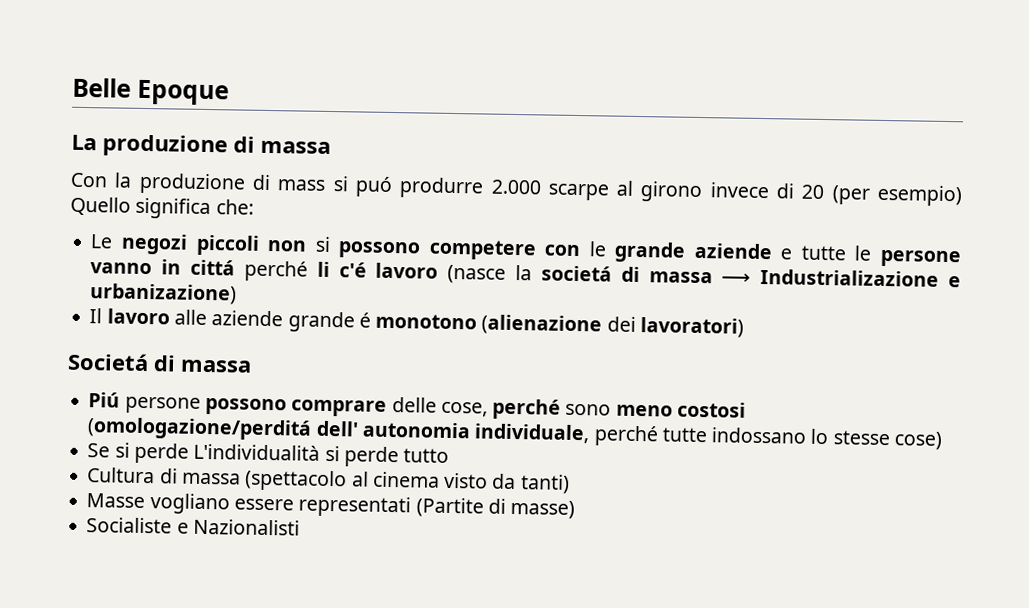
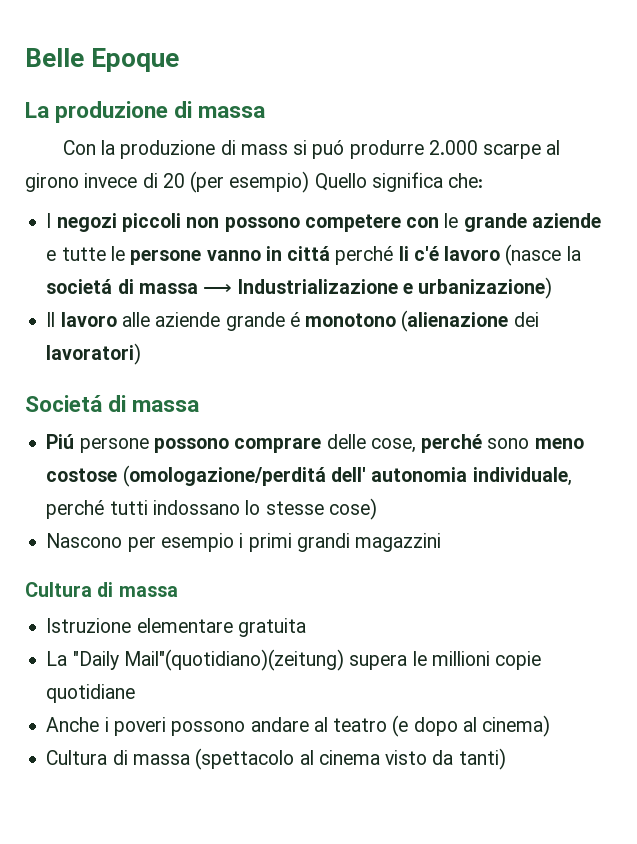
- Le negozi piccoli non si possono competere con le grande aziende e tutte le persone vanno in cittá perché li c'é lavoro (nasce la societá di massa ⟶ Industrializazione e urbanizazione)
+ I negozi piccoli non possono competere con le grande aziende e tutte le persone vanno in cittá perché li c'é lavoro (nasce la societá di massa ⟶ Industrializazione e urbanizazione)
- Piú persone possono comprare delle cose, perché sono meno costosi (omologazione/perditá dell' autonomia individuale, perché tutte indossano lo stesse cose)
+ Piú persone possono comprare delle cose, perché sono meno costose (omologazione/perditá dell' autonomia individuale, perché tutti indossano lo stesse cose)
- Se si perde L'individualità si perde tutto
+ Nascono per esempio i primi grandi magazzini
+ Cultura di massa
+ Istruzione elementare gratuita
+ La "Daily Mail"(quotidiano)(zeitung) supera le millioni copie quotidiane
+ Anche i poveri possono andare al teatro (e dopo al cinema)
- Masse vogliano essere representati (Partite di masse)
- Socialiste e Nazionalisti

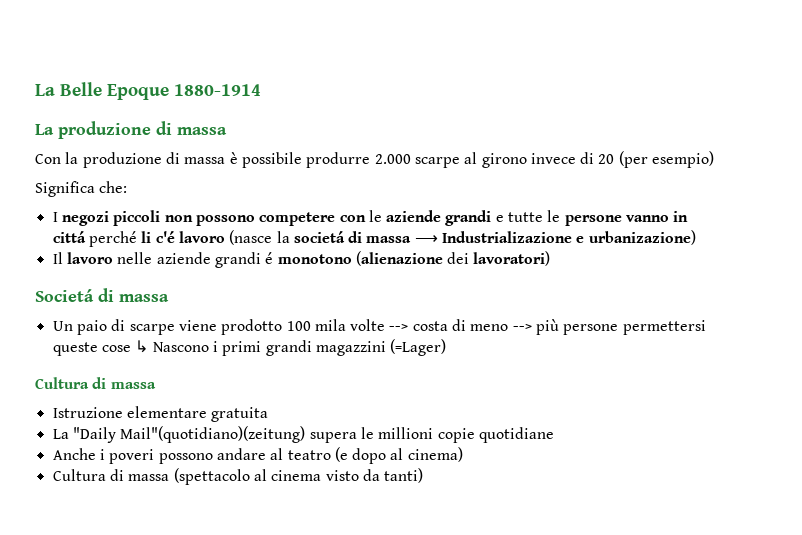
- Belle Epoque
+ La Belle Epoque 1880-1914
- Con la produzione di mass si puó produrre 2.000 scarpe al girono invece di 20 (per esempio) Quello significa che:
+ Con la produzione di massa è possibile produrre 2.000 scarpe al girono invece di 20 (per esempio)
+ Significa che:
- I negozi piccoli non possono competere con le grande aziende e tutte le persone vanno in cittá perché li c'é lavoro (nasce la societá di massa ⟶ Industrializazione e urbanizazione)
+ I negozi piccoli non possono competere con le aziende grandi e tutte le persone vanno in cittá perché li c'é lavoro (nasce la societá di massa ⟶ Industrializazione e urbanizazione)
- Il lavoro alle aziende grande é monotono (alienazione dei lavoratori)
+ Il lavoro nelle aziende grandi é monotono (alienazione dei lavoratori)
- Piú persone possono comprare delle cose, perché sono meno costose (omologazione/perditá dell' autonomia individuale, perché tutti indossano lo stesse cose)
- Nascono per esempio i primi grandi magazzini
+ Un paio di scarpe viene prodotto 100 mila volte --> costa di meno --> più persone permettersi queste cose ↳ Nascono i primi grandi magazzini (=Lager)

